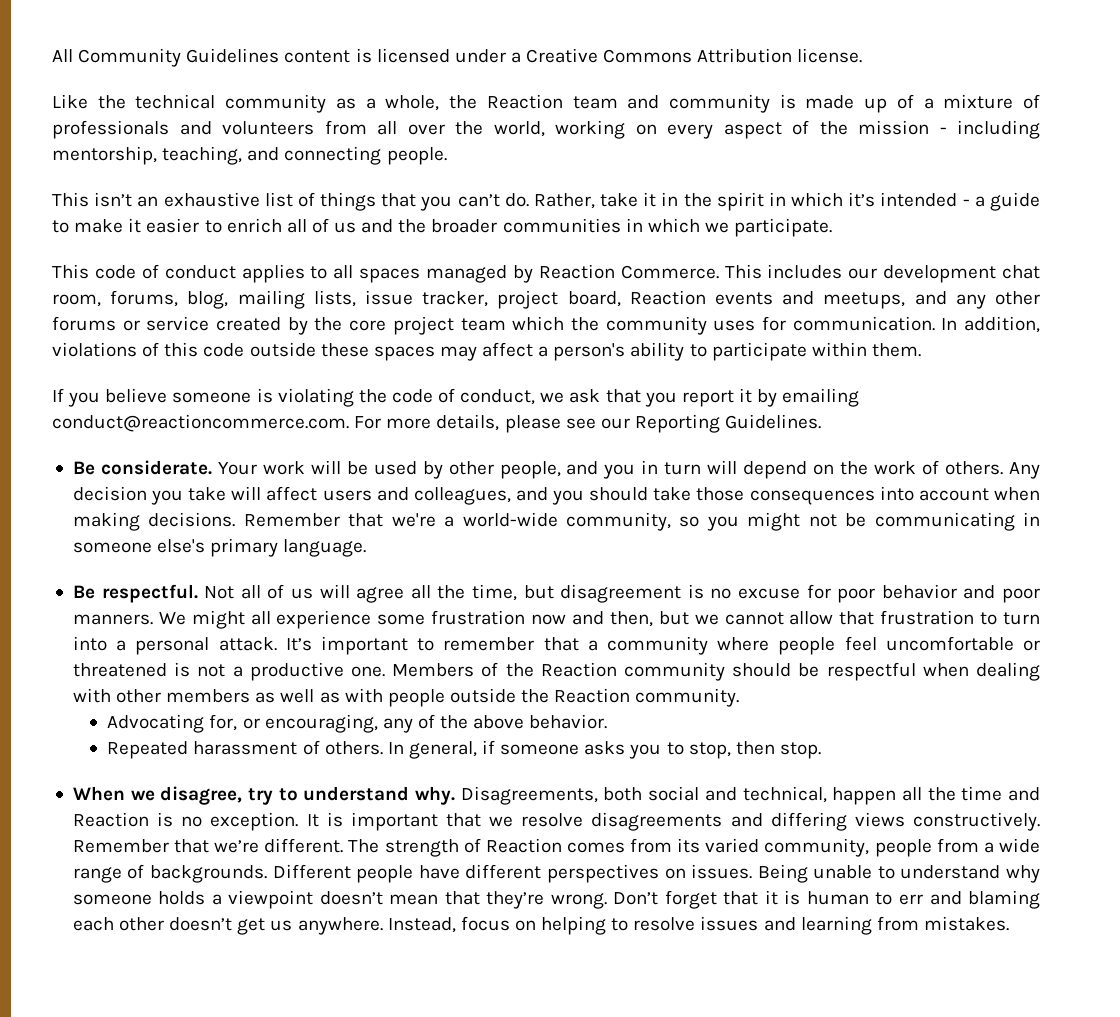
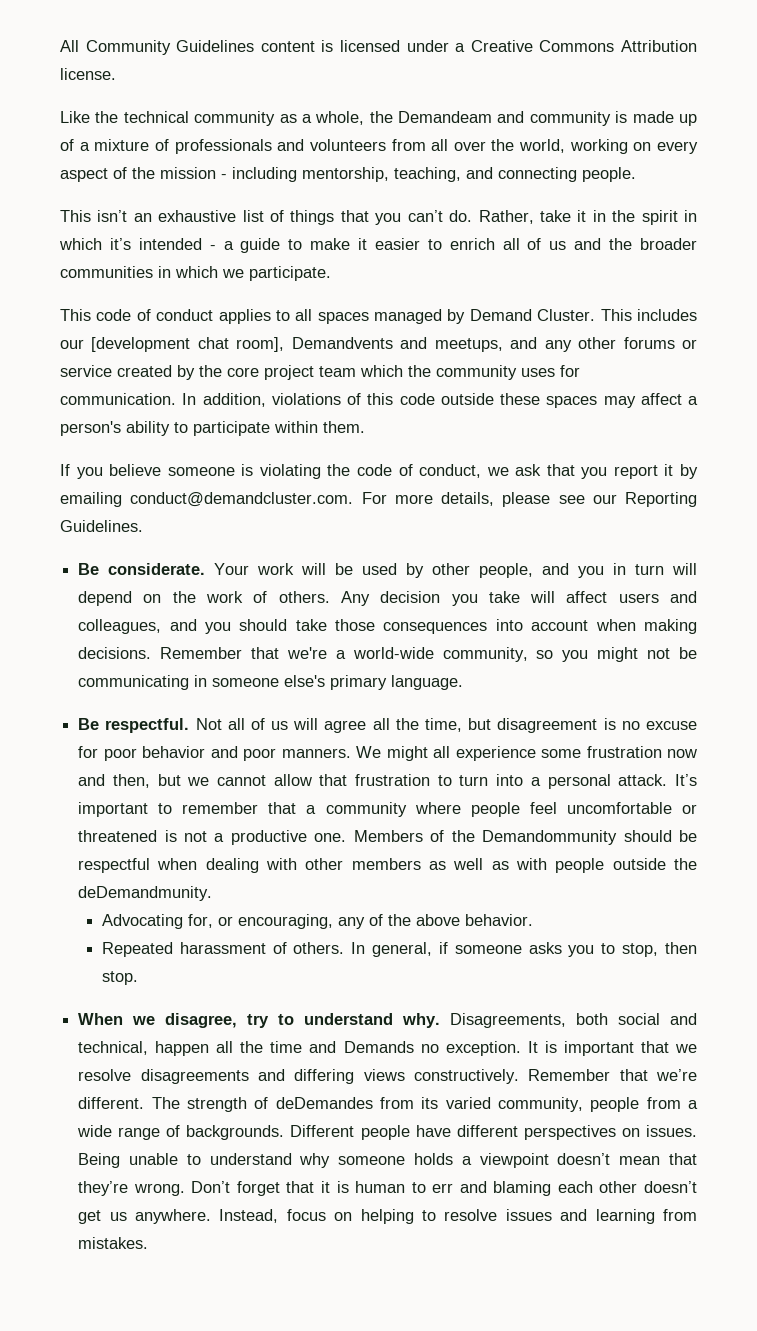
- Like the technical community as a whole, the Reaction team and community is made up of a mixture of professionals and volunteers from all over the world, working on every aspect of the mission - including mentorship, teaching, and connecting people.
+ Like the technical community as a whole, the Demandeam and community is made up of a mixture of professionals and volunteers from all over the world, working on every aspect of the mission - including mentorship, teaching, and connecting people.
- This code of conduct applies to all spaces managed by Reaction Commerce.
+ This code of conduct applies to all spaces managed by Demand Cluster.
- This includes our development chat room, forums, blog, mailing lists, issue tracker, project board, Reaction events and meetups, and any other forums or service created by the core project team which the community uses for communication.
+ This includes our [development chat room], Demandvents and meetups, and any other forums or service created by the core project team which the community uses for communication.
- If you believe someone is violating the code of conduct, we ask that you report it by emailing conduct@reactioncommerce.com. For more details, please see our Reporting Guidelines.
+ If you believe someone is violating the code of conduct, we ask that you report it by emailing conduct@demandcluster.com. For more details, please see our Reporting Guidelines.
- Members of the Reaction community should be respectful when dealing with other members as well as with people outside the Reaction community.
+ Members of the Demandommunity should be respectful when dealing with other members as well as with people outside the deDemandmunity.
- Disagreements, both social and technical, happen all the time and Reaction is no exception.
+ Disagreements, both social and technical, happen all the time and Demands no exception.
- The strength of Reaction comes from its varied community, people from a wide range of backgrounds.
+ The strength of deDemandes from its varied community, people from a wide range of backgrounds.

